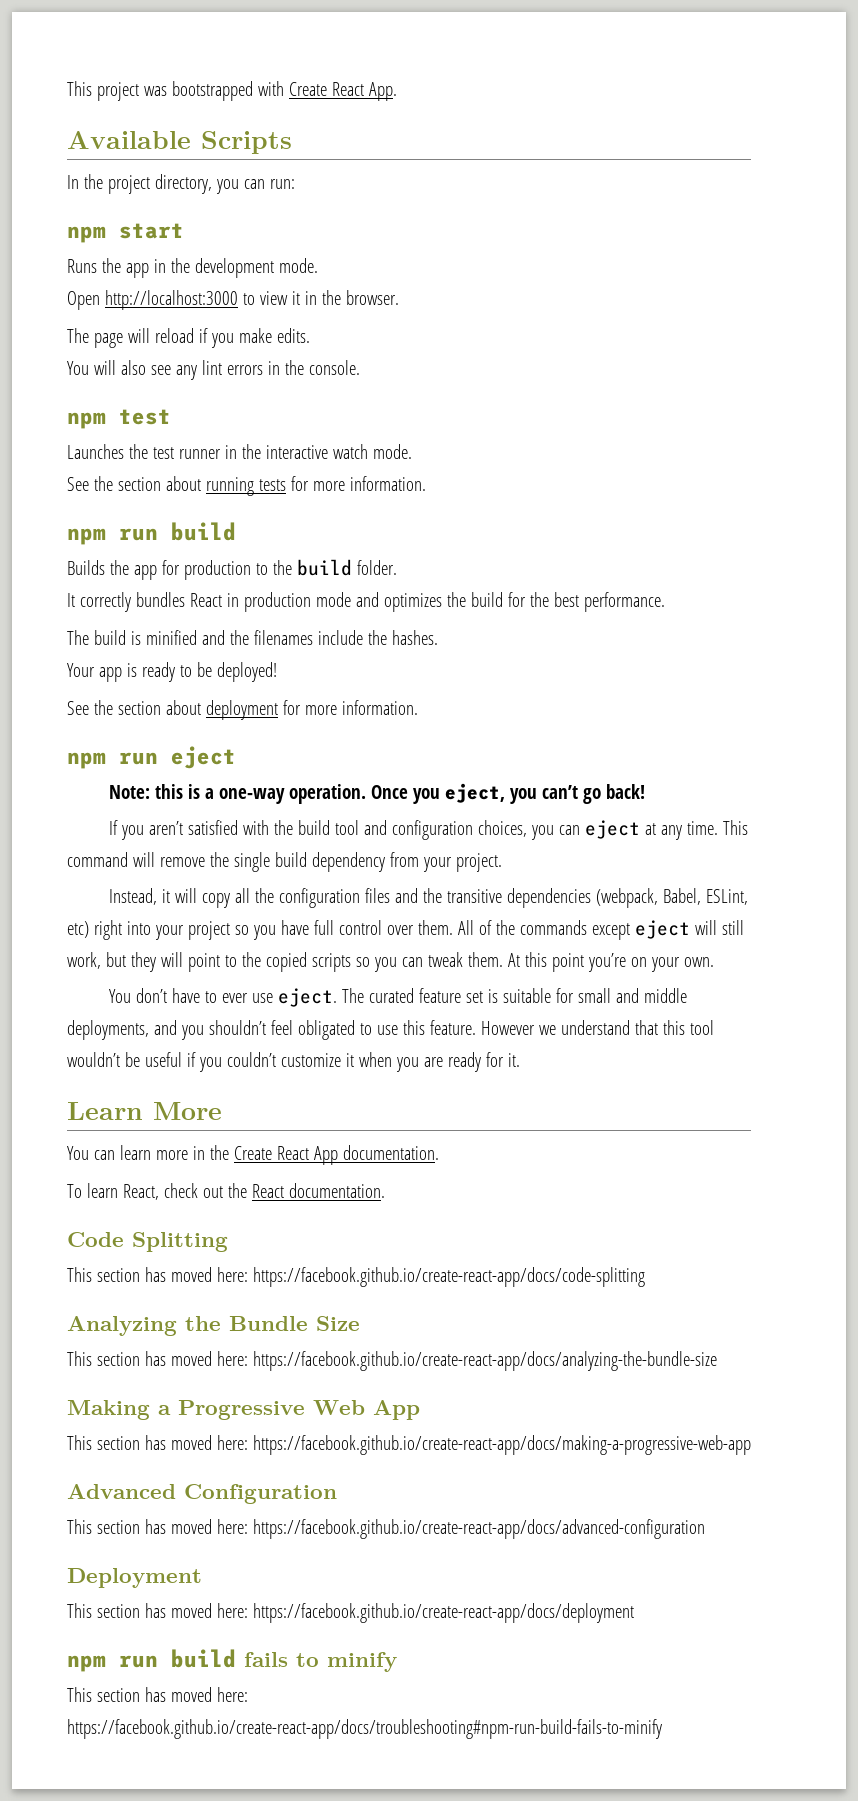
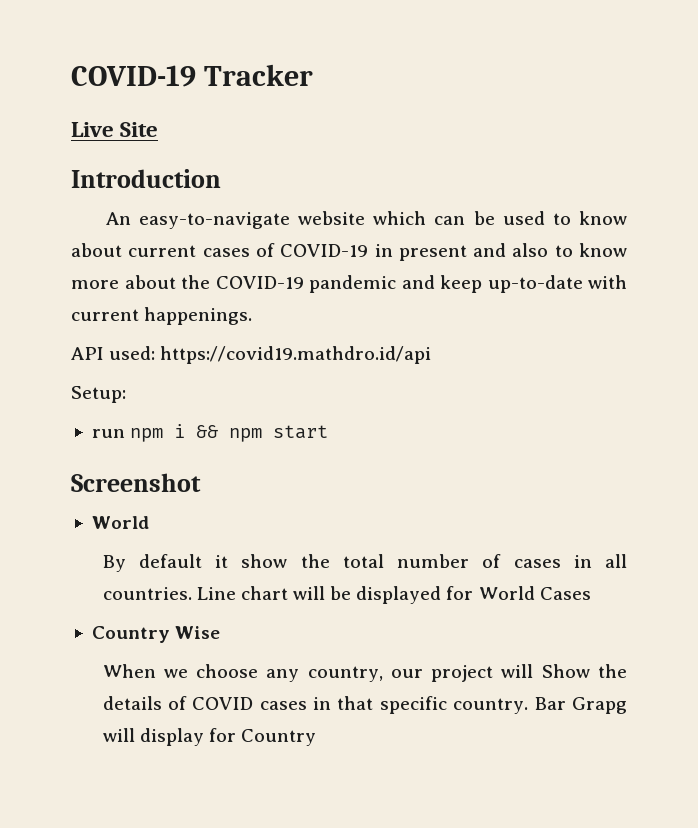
- This project was bootstrapped with Create React App.
- Available Scripts
- In the project directory, you can run:
- npm start
- Runs the app in the development mode.
- Open http://localhost:3000 to view it in the browser.
- The page will reload if you make edits.
- You will also see any lint errors in the console.
- npm test
- Launches the test runner in the interactive watch mode.
- See the section about running tests for more information.
- npm run build
- Builds the app for production to the build folder.
- It correctly bundles React in production mode and optimizes the build for the best performance.
- The build is minified and the filenames include the hashes.
- Your app is ready to be deployed!
- See the section about deployment for more information.
- npm run eject
- Note: this is a one-way operation. Once you eject, you can’t go back!
- If you aren’t satisfied with the build tool and configuration choices, you can eject at any time. This command will remove the single build dependency from your project.
- Instead, it will copy all the configuration files and the transitive dependencies (webpack, Babel, ESLint, etc) right into your project so you have full control over them. All of the commands except eject will still work, but they will point to the copied scripts so you can tweak them. At this point you’re on your own.
- You don’t have to ever use eject. The curated feature set is suitable for small and middle deployments, and you shouldn’t feel obligated to use this feature. However we understand that this tool wouldn’t be useful if you couldn’t customize it when you are ready for it.
- Learn More
- You can learn more in the Create React App documentation.
- To learn React, check out the React documentation.
- Code Splitting
- This section has moved here: https://facebook.github.io/create-react-app/docs/code-splitting
- Analyzing the Bundle Size
- This section has moved here: https://facebook.github.io/create-react-app/docs/analyzing-the-bundle-size
- Making a Progressive Web App
- This section has moved here: https://facebook.github.io/create-react-app/docs/making-a-progressive-web-app
- Advanced Configuration
- This section has moved here: https://facebook.github.io/create-react-app/docs/advanced-configuration
- Deployment
- This section has moved here: https://facebook.github.io/create-react-app/docs/deployment
- npm run build fails to minify
- This section has moved here: https://facebook.github.io/create-react-app/docs/troubleshooting#npm-run-build-fails-to-minify
+ COVID-19 Tracker
+ Live Site
+ Introduction
+ An easy-to-navigate website which can be used to know about current cases of COVID-19 in present and also to know more about the COVID-19 pandemic and keep up-to-date with current happenings.
+ API used: https://covid19.mathdro.id/api
+ Setup:
+ run npm i && npm start
+ Screenshot
+ World
+ By default it show the total number of cases in all countries. Line chart will be displayed for World Cases
+ Country Wise
+ When we choose any country, our project will Show the details of COVID cases in that specific country. Bar Grapg will display for Country

